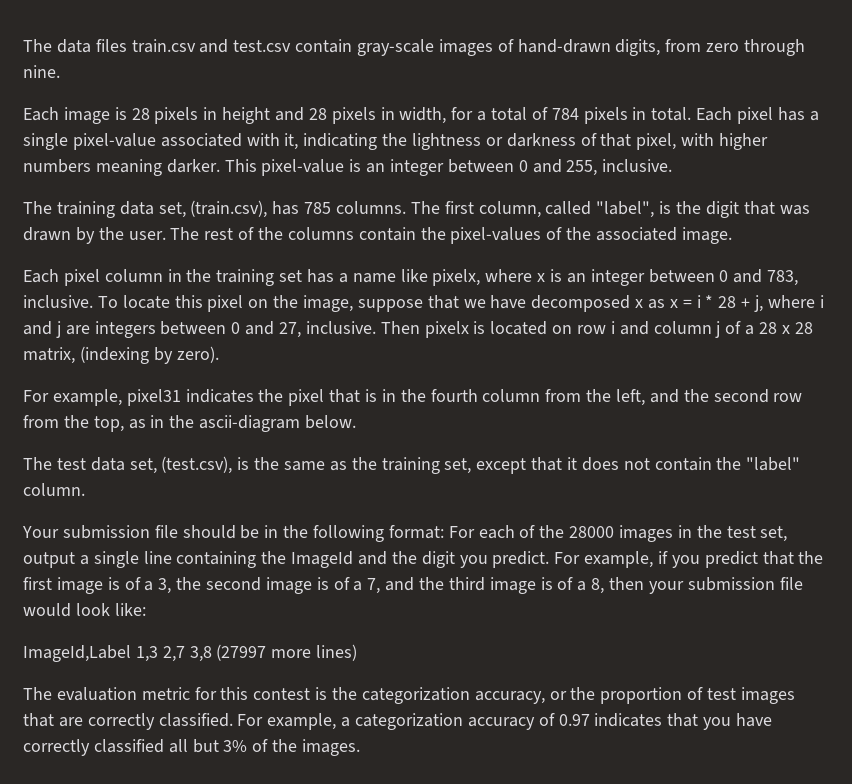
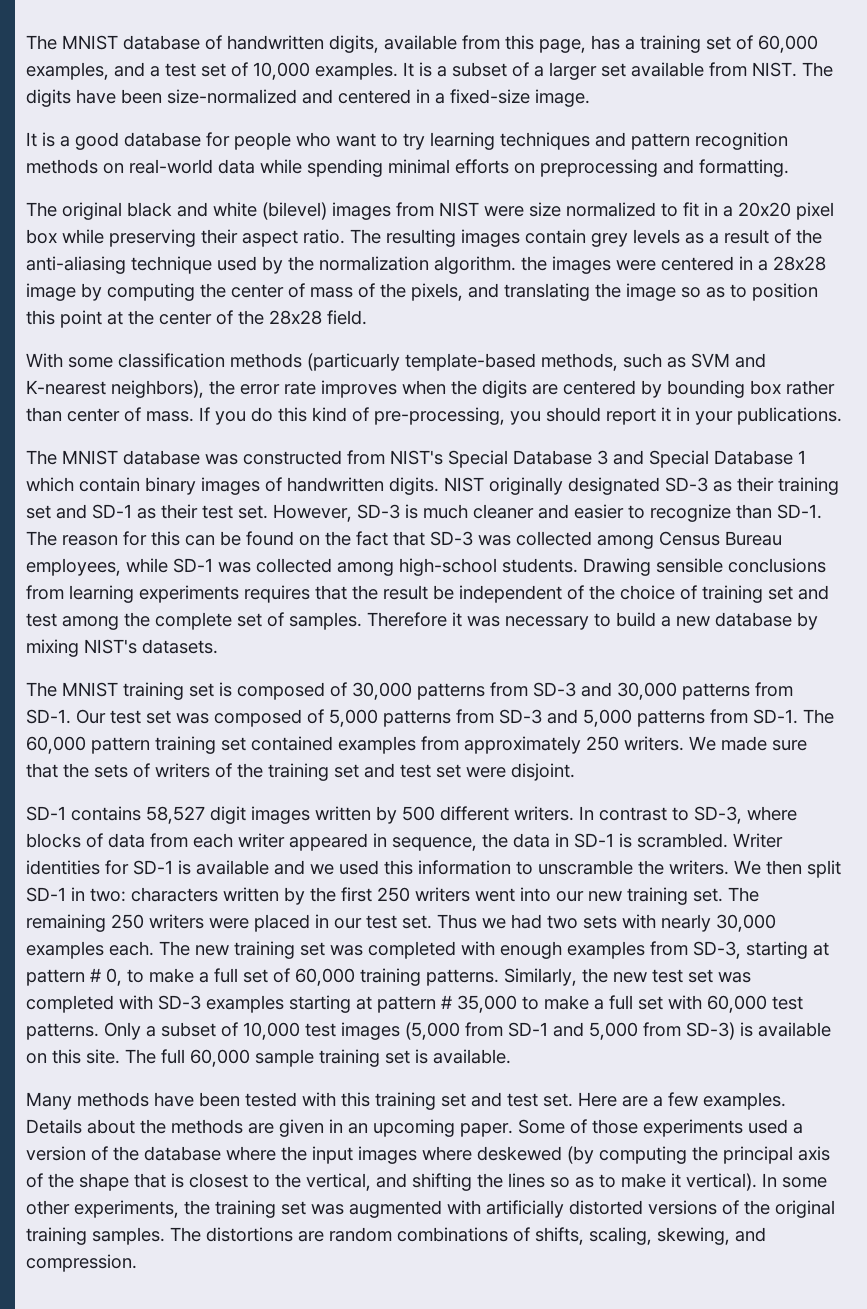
- The data files train.csv and test.csv contain gray-scale images of hand-drawn digits, from zero through nine.
- Each image is 28 pixels in height and 28 pixels in width, for a total of 784 pixels in total. Each pixel has a single pixel-value associated with it, indicating the lightness or darkness of that pixel, with higher numbers meaning darker. This pixel-value is an integer between 0 and 255, inclusive.
- The training data set, (train.csv), has 785 columns. The first column, called "label", is the digit that was drawn by the user. The rest of the columns contain the pixel-values of the associated image.
- Each pixel column in the training set has a name like pixelx, where x is an integer between 0 and 783, inclusive. To locate this pixel on the image, suppose that we have decomposed x as x = i * 28 + j, where i and j are integers between 0 and 27, inclusive. Then pixelx is located on row i and column j of a 28 x 28 matrix, (indexing by zero).
- For example, pixel31 indicates the pixel that is in the fourth column from the left, and the second row from the top, as in the ascii-diagram below.
- The test data set, (test.csv), is the same as the training set, except that it does not contain the "label" column.
- Your submission file should be in the following format: For each of the 28000 images in the test set, output a single line containing the ImageId and the digit you predict. For example, if you predict that the first image is of a 3, the second image is of a 7, and the third image is of a 8, then your submission file would look like:
- ImageId,Label 1,3 2,7 3,8 (27997 more lines)
- The evaluation metric for this contest is the categorization accuracy, or the proportion of test images that are correctly classified. For example, a categorization accuracy of 0.97 indicates that you have correctly classified all but 3% of the images.
+ The MNIST database of handwritten digits, available from this page, has a training set of 60,000 examples, and a test set of 10,000 examples. It is a subset of a larger set available from NIST. The digits have been size-normalized and centered in a fixed-size image.
+ It is a good database for people who want to try learning techniques and pattern recognition methods on real-world data while spending minimal efforts on preprocessing and formatting.
+ The original black and white (bilevel) images from NIST were size normalized to fit in a 20x20 pixel box while preserving their aspect ratio. The resulting images contain grey levels as a result of the anti-aliasing technique used by the normalization algorithm. the images were centered in a 28x28 image by computing the center of mass of the pixels, and translating the image so as to position this point at the center of the 28x28 field.
+ With some classification methods (particuarly template-based methods, such as SVM and K-nearest neighbors), the error rate improves when the digits are centered by bounding box rather than center of mass. If you do this kind of pre-processing, you should report it in your publications.
+ The MNIST database was constructed from NIST's Special Database 3 and Special Database 1 which contain binary images of handwritten digits. NIST originally designated SD-3 as their training set and SD-1 as their test set. However, SD-3 is much cleaner and easier to recognize than SD-1. The reason for this can be found on the fact that SD-3 was collected among Census Bureau employees, while SD-1 was collected among high-school students. Drawing sensible conclusions from learning experiments requires that the result be independent of the choice of training set and test among the complete set of samples. Therefore it was necessary to build a new database by mixing NIST's datasets.
+ The MNIST training set is composed of 30,000 patterns from SD-3 and 30,000 patterns from SD-1. Our test set was composed of 5,000 patterns from SD-3 and 5,000 patterns from SD-1. The 60,000 pattern training set contained examples from approximately 250 writers. We made sure that the sets of writers of the training set and test set were disjoint.
+ SD-1 contains 58,527 digit images written by 500 different writers. In contrast to SD-3, where blocks of data from each writer appeared in sequence, the data in SD-1 is scrambled. Writer identities for SD-1 is available and we used this information to unscramble the writers. We then split SD-1 in two: characters written by the first 250 writers went into our new training set. The remaining 250 writers were placed in our test set. Thus we had two sets with nearly 30,000 examples each. The new training set was completed with enough examples from SD-3, starting at pattern # 0, to make a full set of 60,000 training patterns. Similarly, the new test set was completed with SD-3 examples starting at pattern # 35,000 to make a full set with 60,000 test patterns. Only a subset of 10,000 test images (5,000 from SD-1 and 5,000 from SD-3) is available on this site. The full 60,000 sample training set is available.
+ Many methods have been tested with this training set and test set. Here are a few examples. Details about the methods are given in an upcoming paper. Some of those experiments used a version of the database where the input images where deskewed (by computing the principal axis of the shape that is closest to the vertical, and shifting the lines so as to make it vertical). In some other experiments, the training set was augmented with artificially distorted versions of the original training samples. The distortions are random combinations of shifts, scaling, skewing, and compression.

